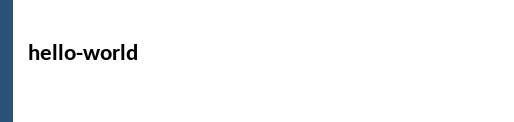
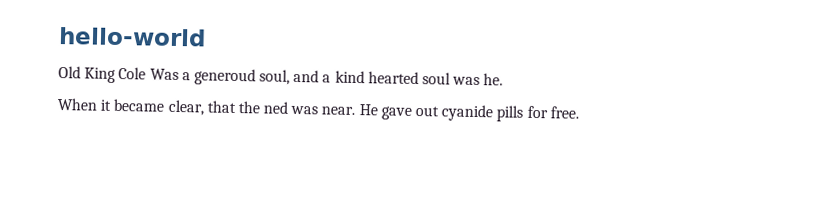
+ Old King Cole Was a generoud soul, and a kind hearted soul was he.
+ When it became clear, that the ned was near. He gave out cyanide pills for free.

